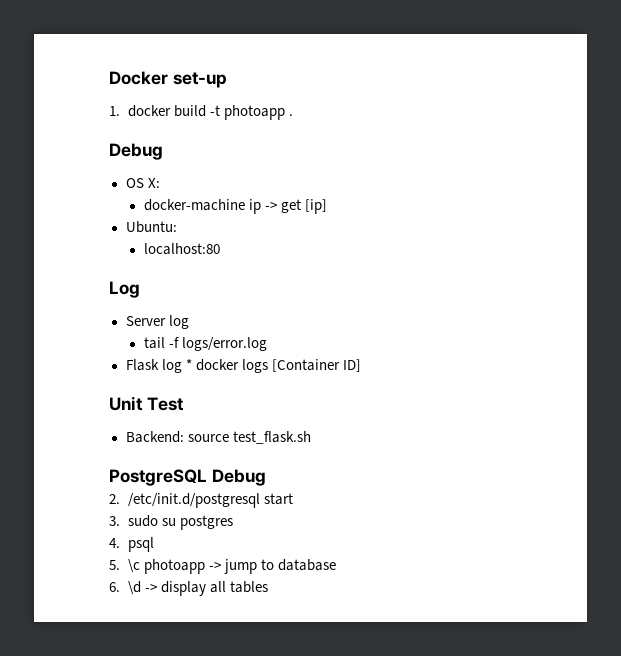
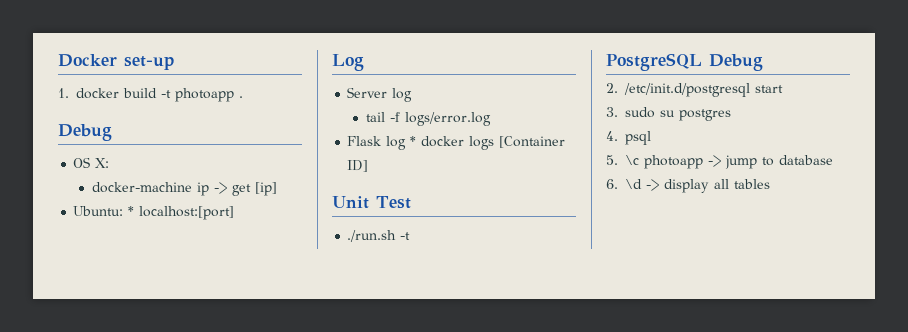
- Ubuntu:
- localhost:80
+ Ubuntu: * localhost:[port]
- Backend: source test_flask.sh
+ ./run.sh -t

